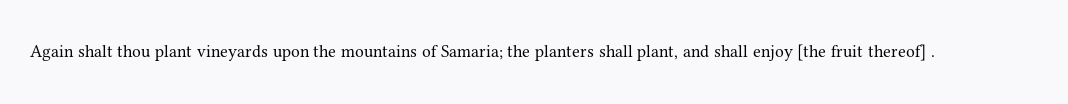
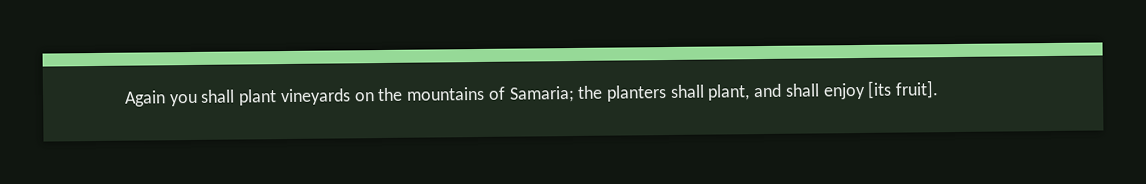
- Again shalt thou plant vineyards upon the mountains of Samaria; the planters shall plant, and shall enjoy [the fruit thereof] .
+ Again you shall plant vineyards on the mountains of Samaria; the planters shall plant, and shall enjoy [its fruit].

